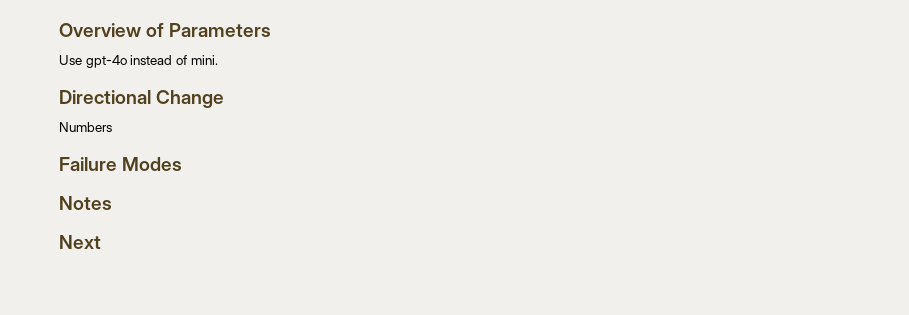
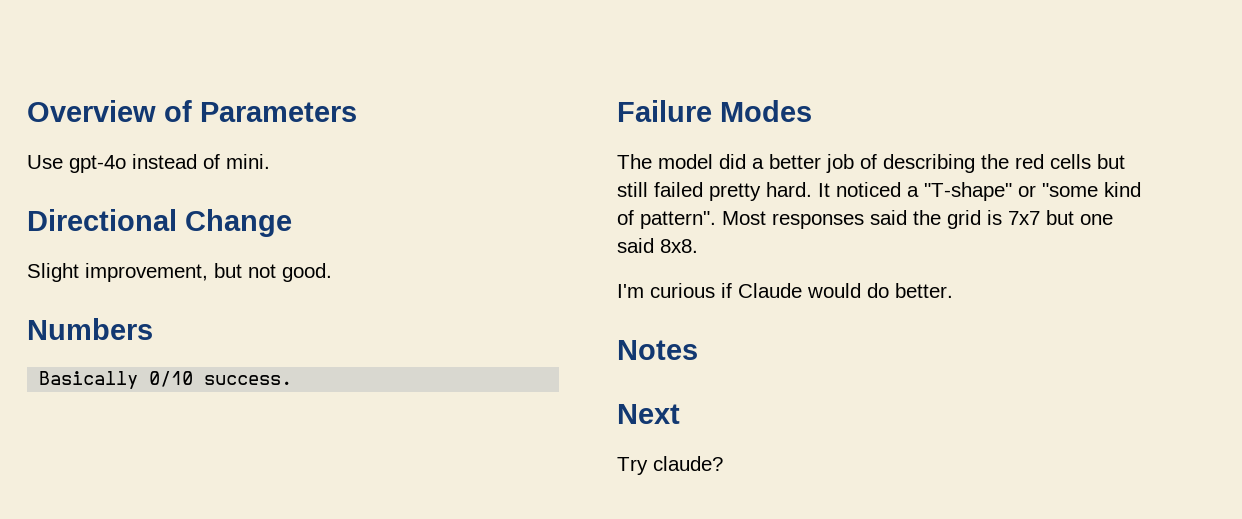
+ Slight improvement, but not good.
  Numbers
+ Basically 0/10 success.
  Failure Modes
+ The model did a better job of describing the red cells but still failed pretty hard. It noticed a "T-shape" or "some kind of pattern". Most responses said the grid is 7x7 but one said 8x8.
+ I'm curious if Claude would do better.
+ Try claude?

